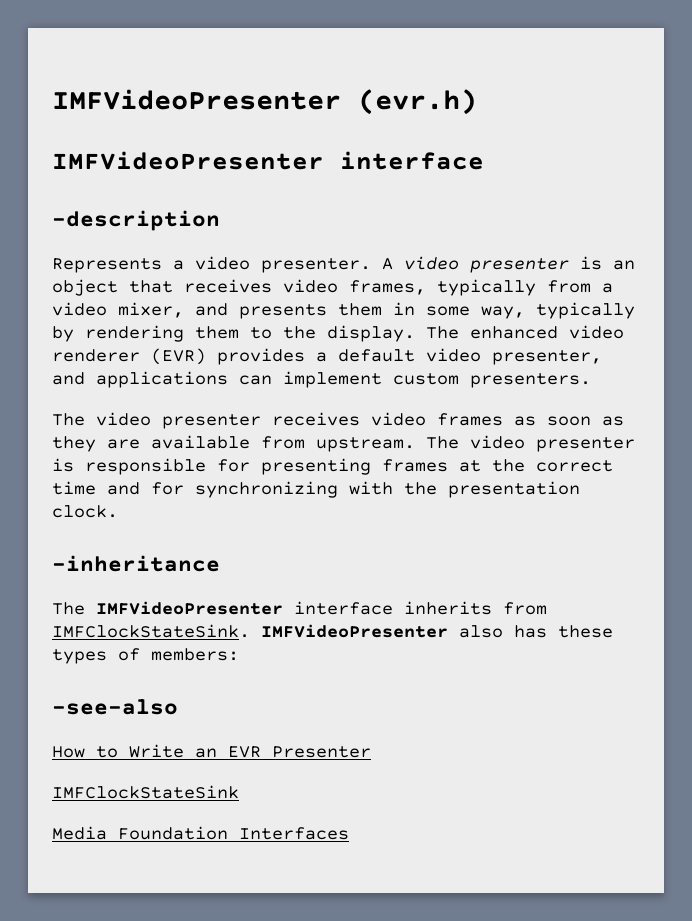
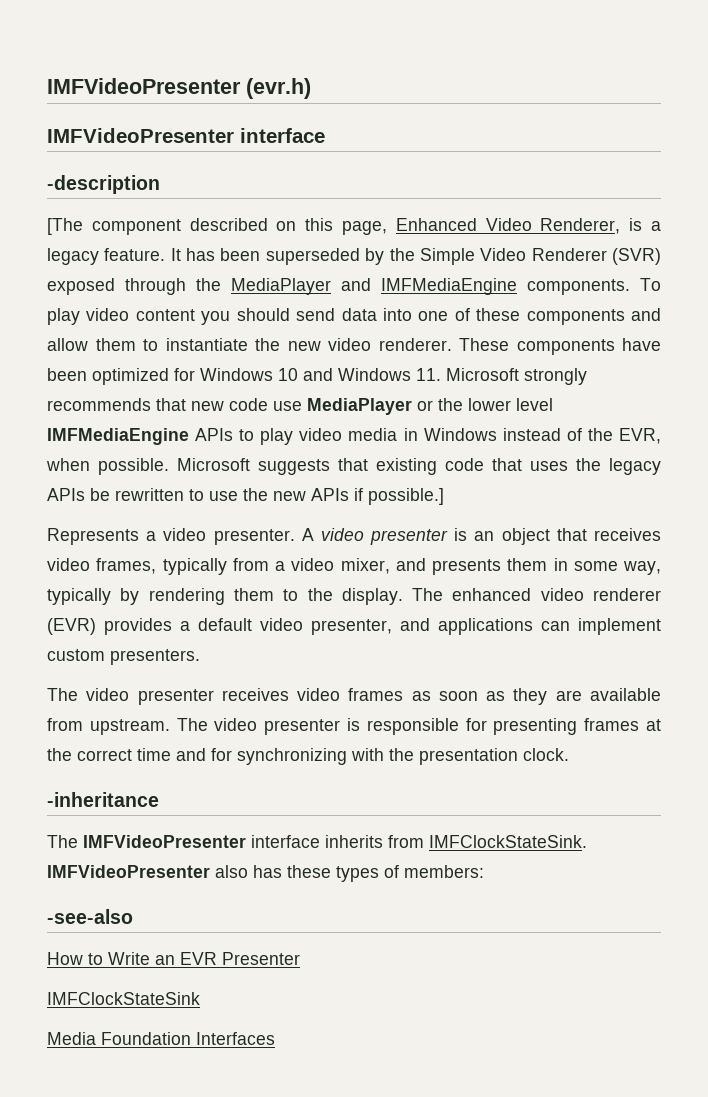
+ [The component described on this page, Enhanced Video Renderer, is a legacy feature. It has been superseded by the Simple Video Renderer (SVR) exposed through the MediaPlayer and IMFMediaEngine components. To play video content you should send data into one of these components and allow them to instantiate the new video renderer. These components have been optimized for Windows 10 and Windows 11. Microsoft strongly recommends that new code use MediaPlayer or the lower level IMFMediaEngine APIs to play video media in Windows instead of the EVR, when possible. Microsoft suggests that existing code that uses the legacy APIs be rewritten to use the new APIs if possible.]

